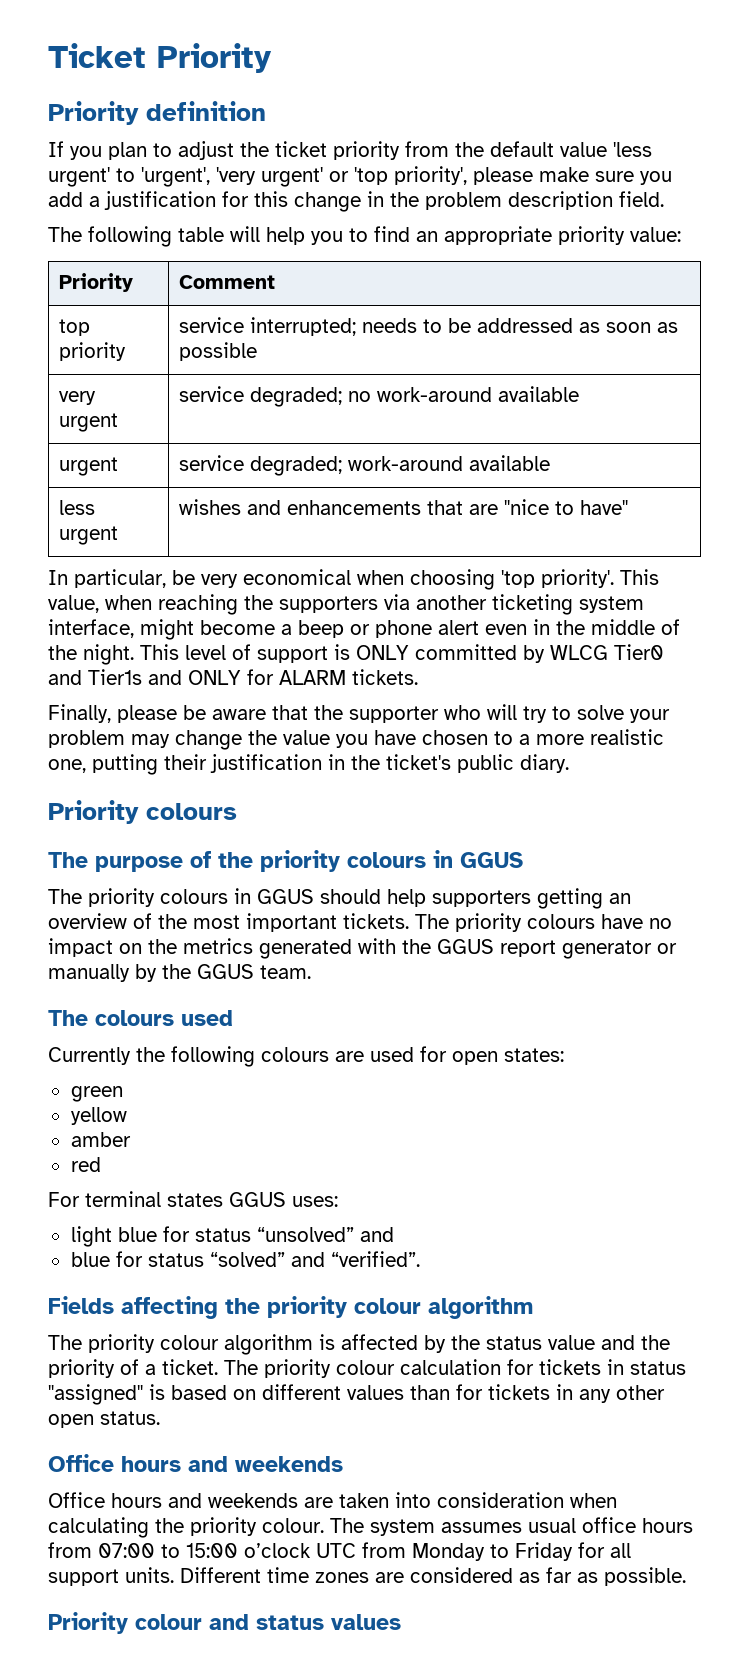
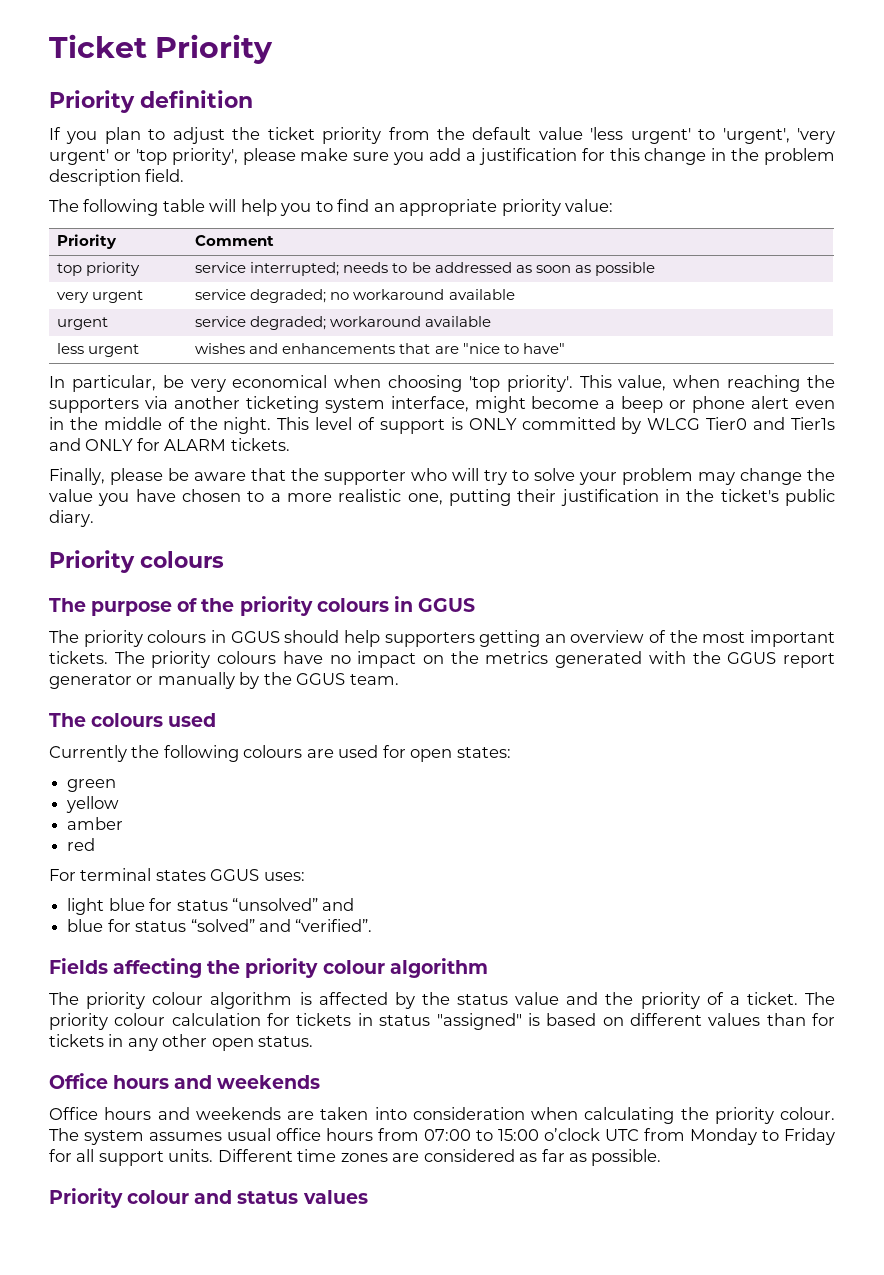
- very urgent | service degraded; no work-around available
+ very urgent | service degraded; no workaround available
- urgent | service degraded; work-around available
+ urgent | service degraded; workaround available

